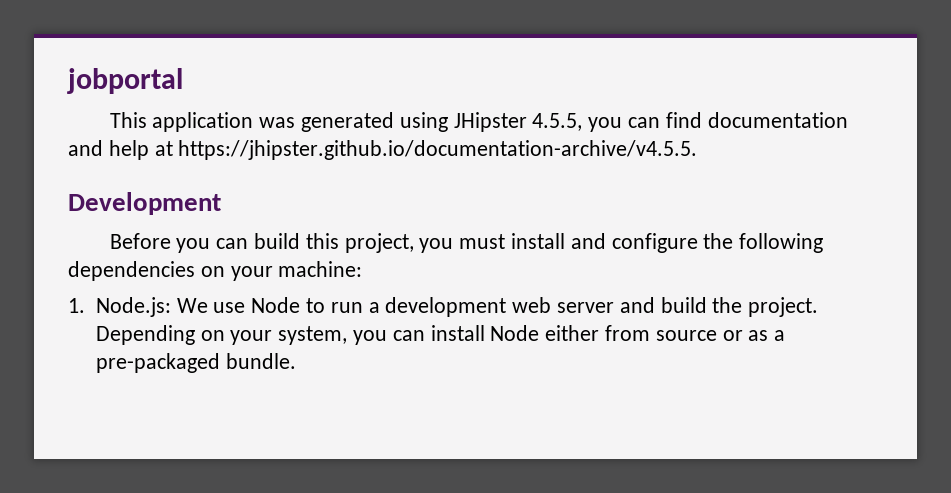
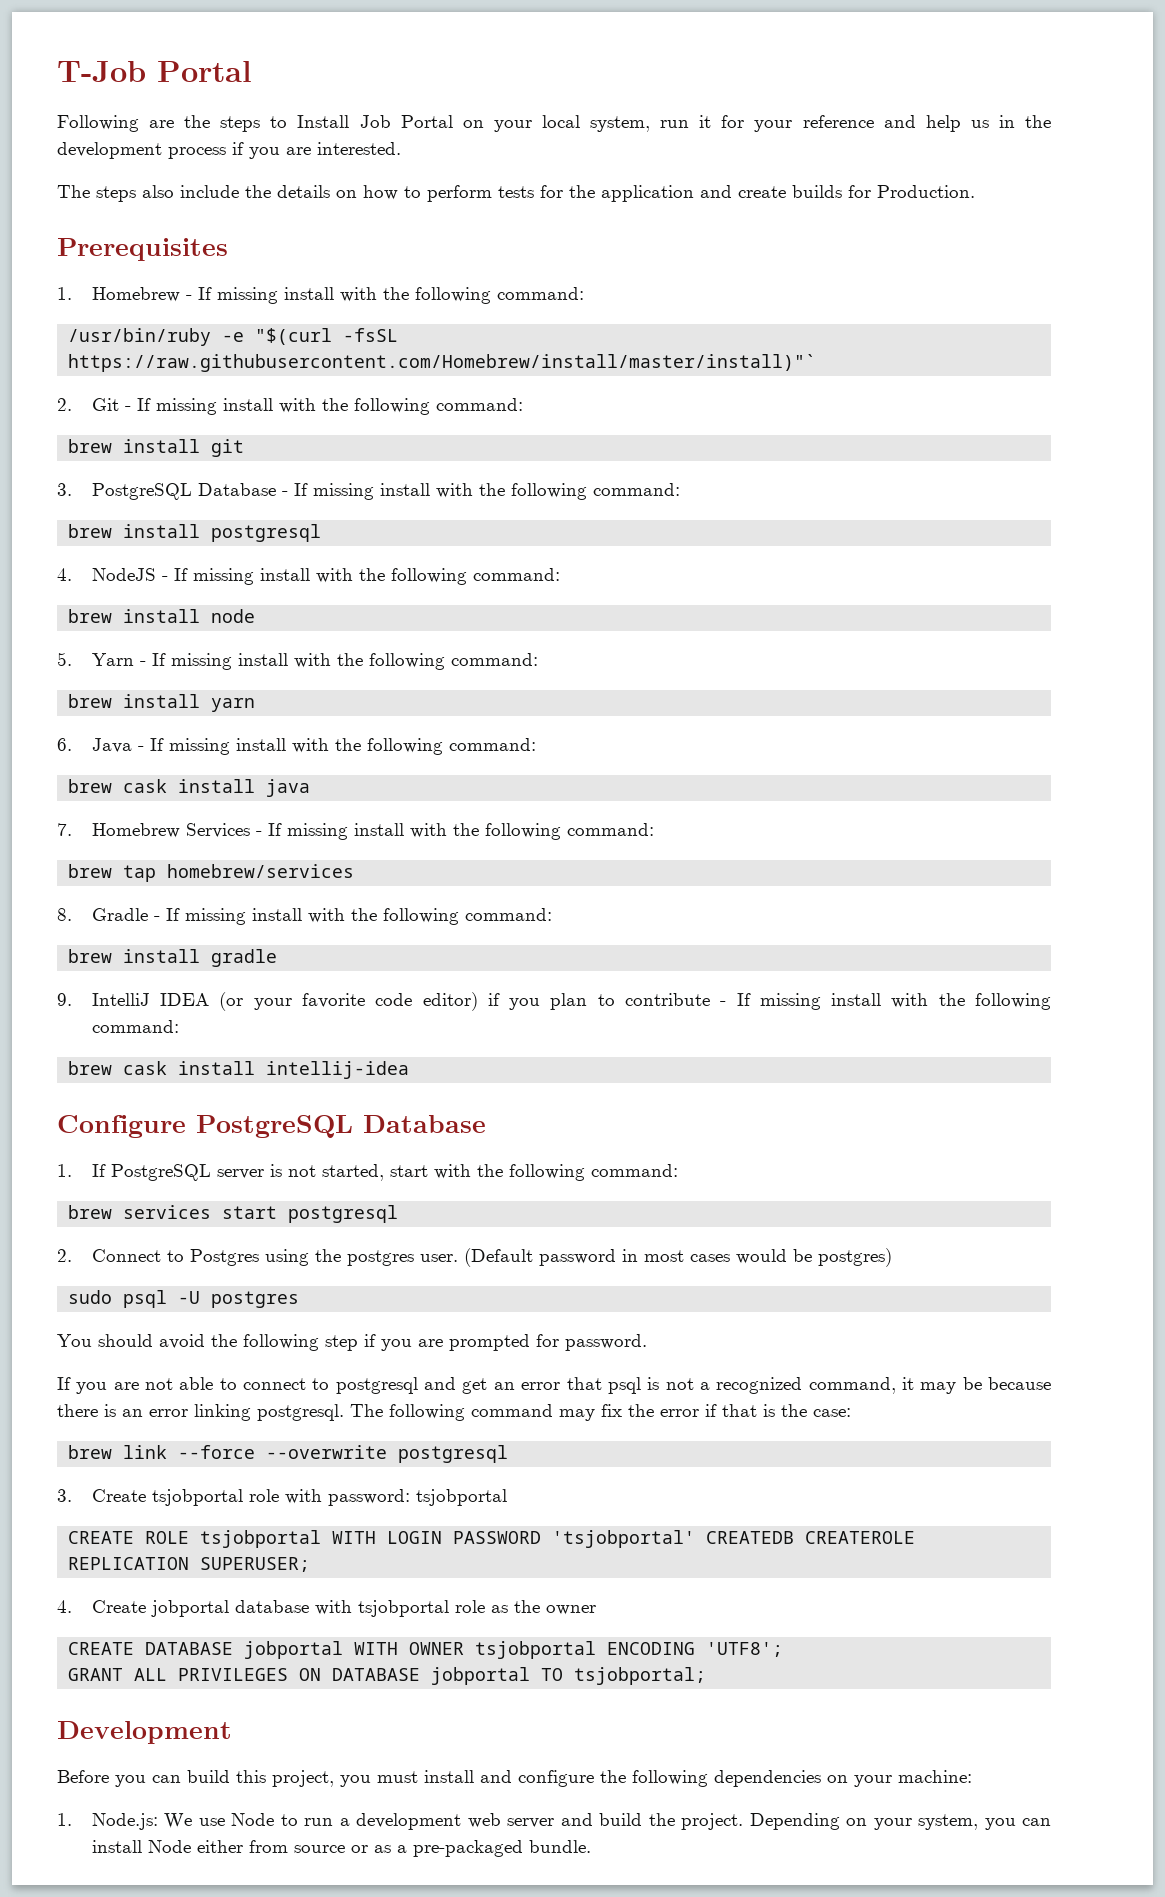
- jobportal
- This application was generated using JHipster 4.5.5, you can find documentation and help at https://jhipster.github.io/documentation-archive/v4.5.5.
+ T-Job Portal
+ Following are the steps to Install Job Portal on your local system, run it for your reference and help us in the development process if you are interested.
+ The steps also include the details on how to perform tests for the application and create builds for Production.
+ Prerequisites
+ 1. Homebrew - If missing install with the following command:
+ /usr/bin/ruby -e "$(curl -fsSL https://raw.githubusercontent.com/Homebrew/install/master/install)"`
+ 2. Git - If missing install with the following command:
+ brew install git
+ 3. PostgreSQL Database - If missing install with the following command:
+ brew install postgresql
+ 4. NodeJS - If missing install with the following command:
+ brew install node
+ 5. Yarn - If missing install with the following command:
+ brew install yarn
+ 6. Java - If missing install with the following command:
+ brew cask install java
+ 7. Homebrew Services - If missing install with the following command:
+ brew tap homebrew/services
+ 8. Gradle - If missing install with the following command:
+ brew install gradle
+ 9. IntelliJ IDEA (or your favorite code editor) if you plan to contribute - If missing install with the following command:
+ brew cask install intellij-idea
+ Configure PostgreSQL Database
+ 1. If PostgreSQL server is not started, start with the following command:
+ brew services start postgresql
+ 2. Connect to Postgres using the postgres user. (Default password in most cases would be postgres)
+ sudo psql -U postgres
+ You should avoid the following step if you are prompted for password.
+ If you are not able to connect to postgresql and get an error that psql is not a recognized command, it may be because there is an error linking postgresql. The following command may fix the error if that is the case:
+ brew link --force --overwrite postgresql
+ 3. Create tsjobportal role with password: tsjobportal
+ CREATE ROLE tsjobportal WITH LOGIN PASSWORD 'tsjobportal' CREATEDB CREATEROLE REPLICATION SUPERUSER;
+ 4. Create jobportal database with tsjobportal role as the owner
+ CREATE DATABASE jobportal WITH OWNER tsjobportal ENCODING 'UTF8';
+ GRANT ALL PRIVILEGES ON DATABASE jobportal TO tsjobportal;

